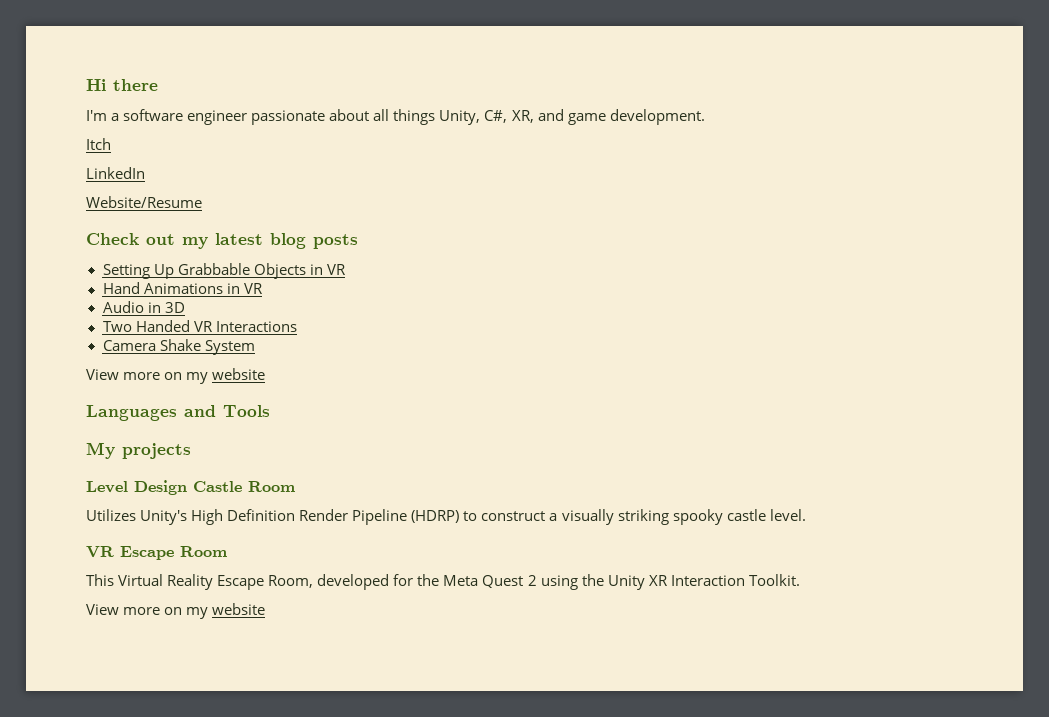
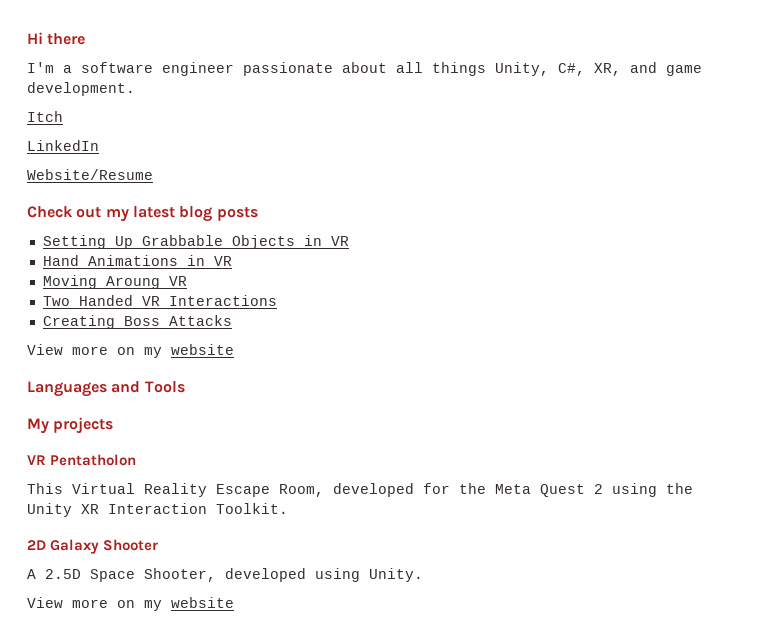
- Audio in 3D
+ Moving Aroung VR
- Camera Shake System
+ Creating Boss Attacks
- Level Design Castle Room
- Utilizes Unity's High Definition Render Pipeline (HDRP) to construct a visually striking spooky castle level.
- VR Escape Room
+ VR Pentatholon
+ 2D Galaxy Shooter
+ A 2.5D Space Shooter, developed using Unity.

